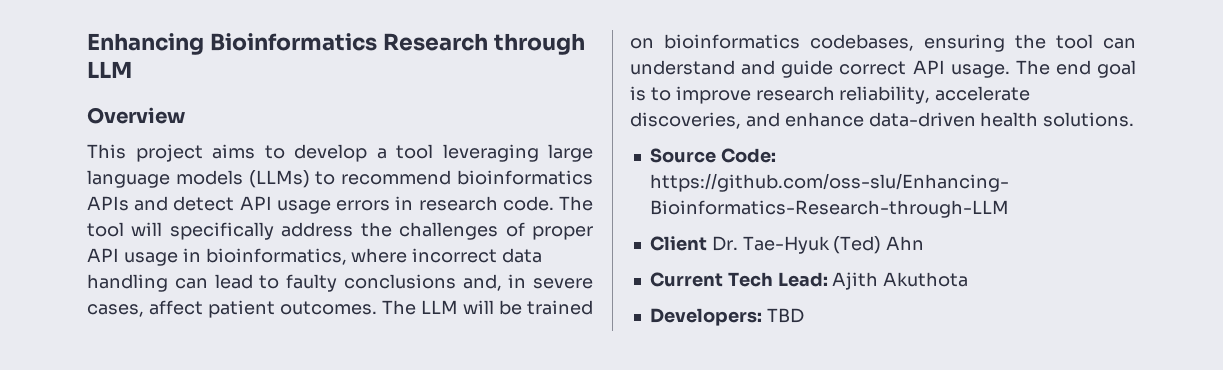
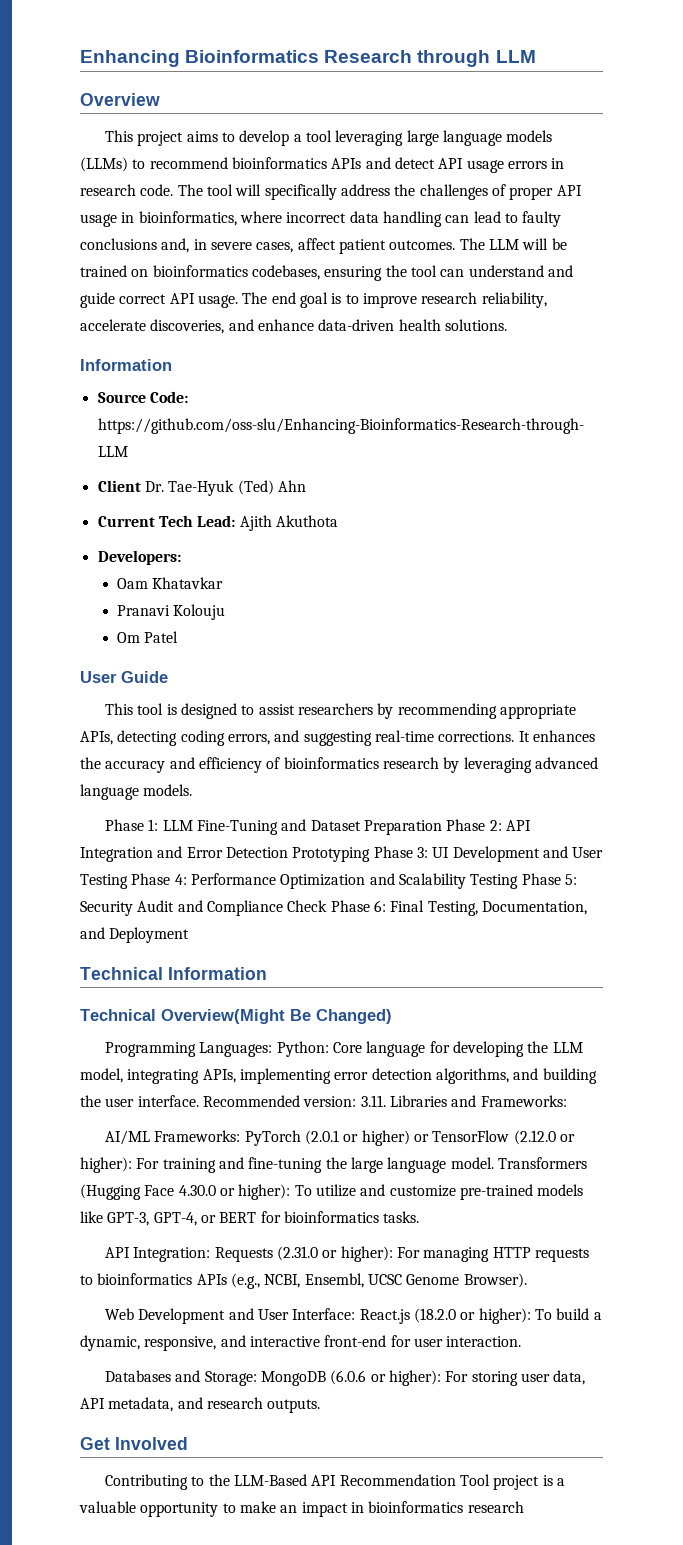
  The end goal is to improve research reliability, accelerate discoveries, and enhance data-driven health solutions.
+ Information
- Developers: TBD
+ Developers:
+ Oam Khatavkar
+ Pranavi Kolouju
+ Om Patel
+ User Guide
+ This tool is designed to assist researchers by recommending appropriate APIs, detecting coding errors, and suggesting real-time corrections. It enhances the accuracy and efficiency of bioinformatics research by leveraging advanced language models.
+ Phase 1: LLM Fine-Tuning and Dataset Preparation Phase 2: API Integration and Error Detection Prototyping Phase 3: UI Development and User Testing Phase 4: Performance Optimization and Scalability Testing Phase 5: Security Audit and Compliance Check Phase 6: Final Testing, Documentation, and Deployment
+ Technical Information
+ Technical Overview(Might Be Changed)
+ Programming Languages: Python: Core language for developing the LLM model, integrating APIs, implementing error detection algorithms, and building the user interface. Recommended version: 3.11. Libraries and Frameworks:
+ AI/ML Frameworks: PyTorch (2.0.1 or higher) or TensorFlow (2.12.0 or higher): For training and fine-tuning the large language model. Transformers (Hugging Face 4.30.0 or higher): To utilize and customize pre-trained models like GPT-3, GPT-4, or BERT for bioinformatics tasks.
+ API Integration: Requests (2.31.0 or higher): For managing HTTP requests to bioinformatics APIs (e.g., NCBI, Ensembl, UCSC Genome Browser).
+ Web Development and User Interface: React.js (18.2.0 or higher): To build a dynamic, responsive, and interactive front-end for user interaction.
+ Databases and Storage: MongoDB (6.0.6 or higher): For storing user data, API metadata, and research outputs.
+ Get Involved
+ Contributing to the LLM-Based API Recommendation Tool project is a valuable opportunity to make an impact in bioinformatics research

